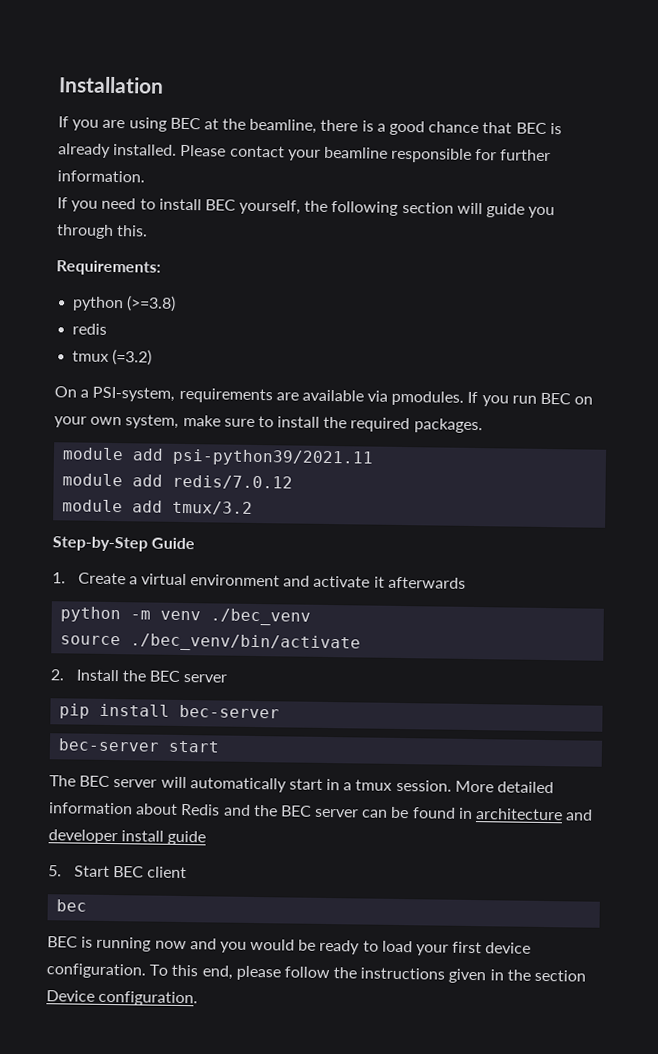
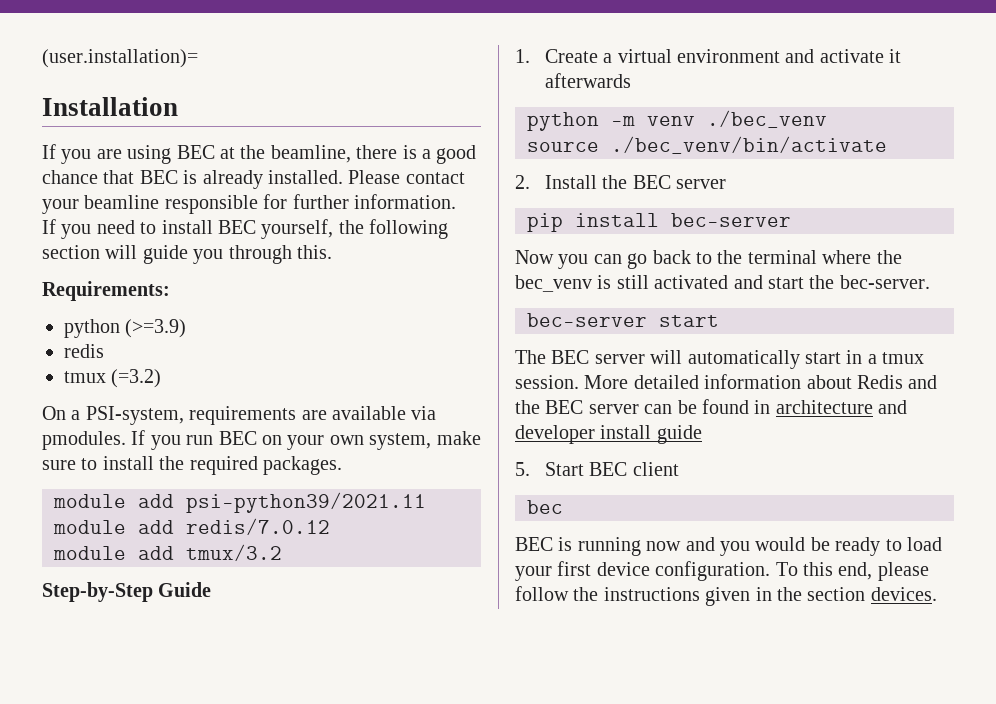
+ (user.installation)=
- python (>=3.8)
+ python (>=3.9)
+ Now you can go back to the terminal where the bec_venv is still activated and start the bec-server.
- To this end, please follow the instructions given in the section Device configuration.
+ To this end, please follow the instructions given in the section devices.

